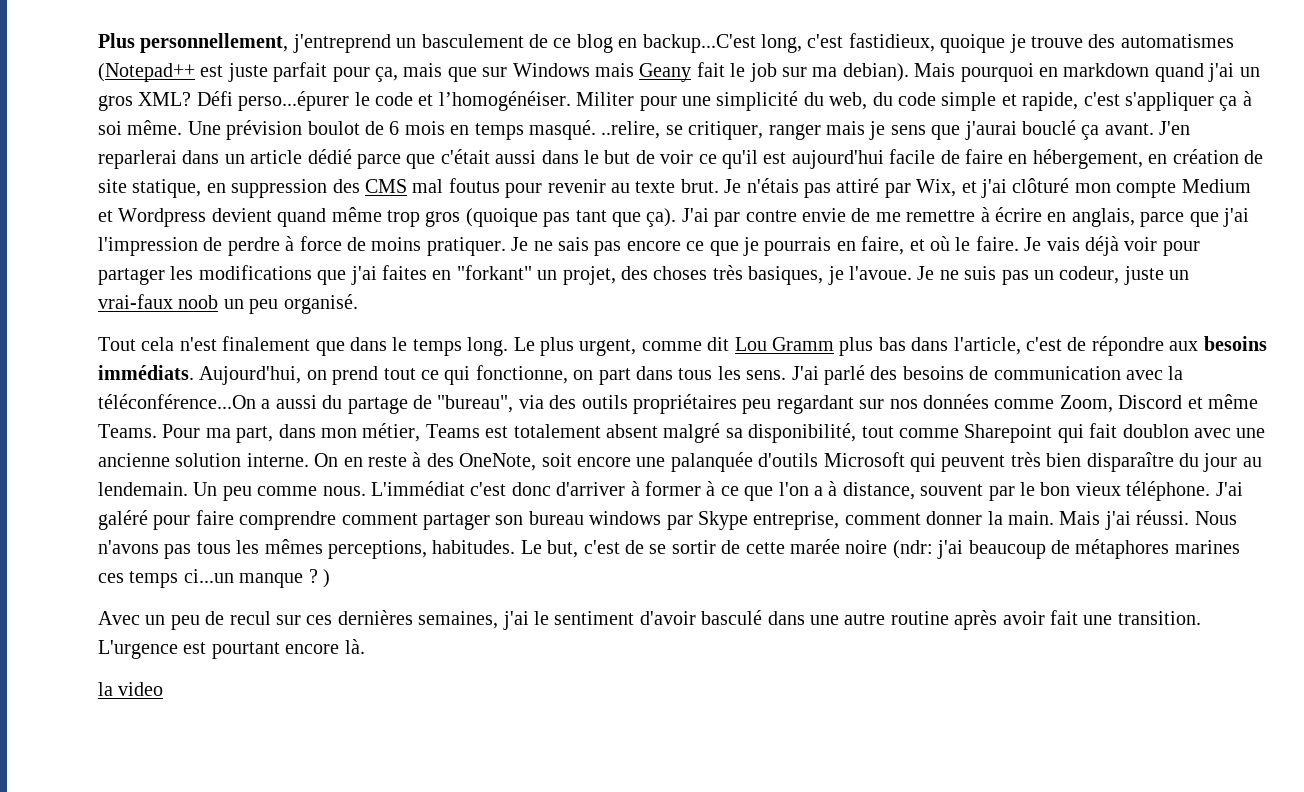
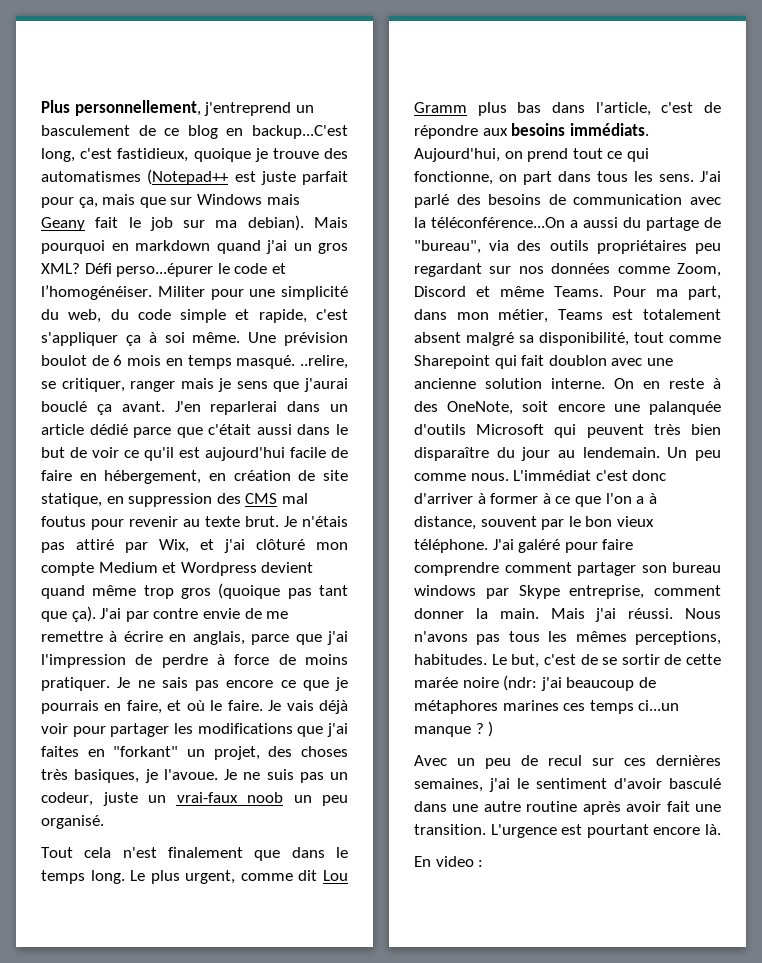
- la video
+ En video :

